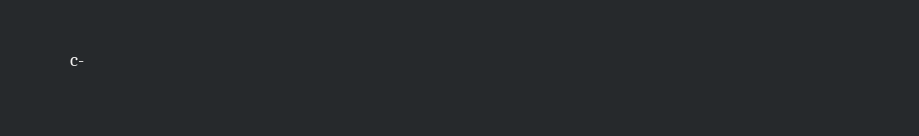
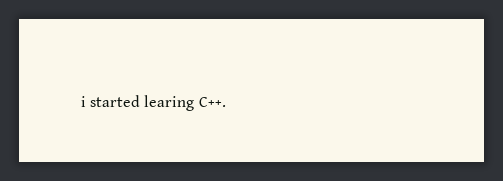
- c-
+ i started learing C++.

